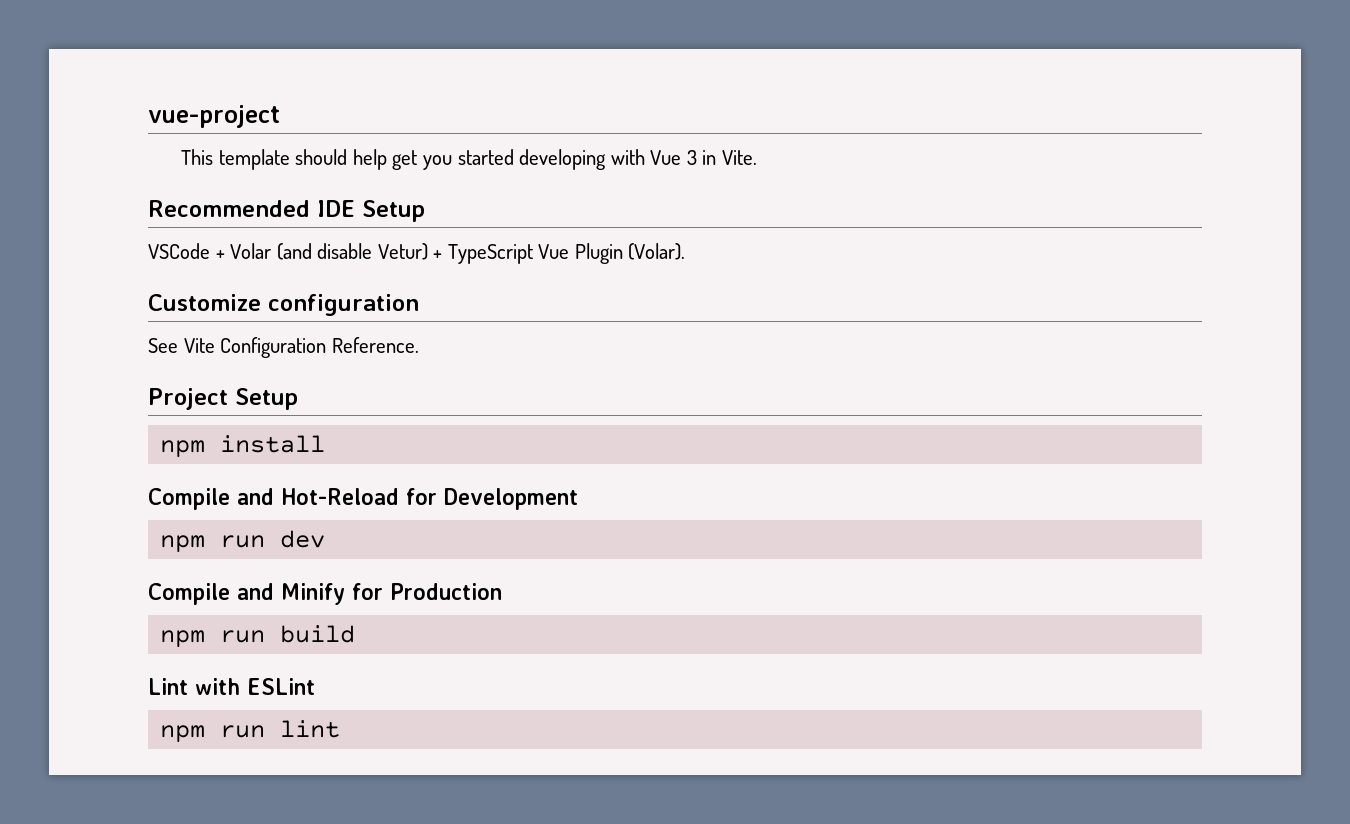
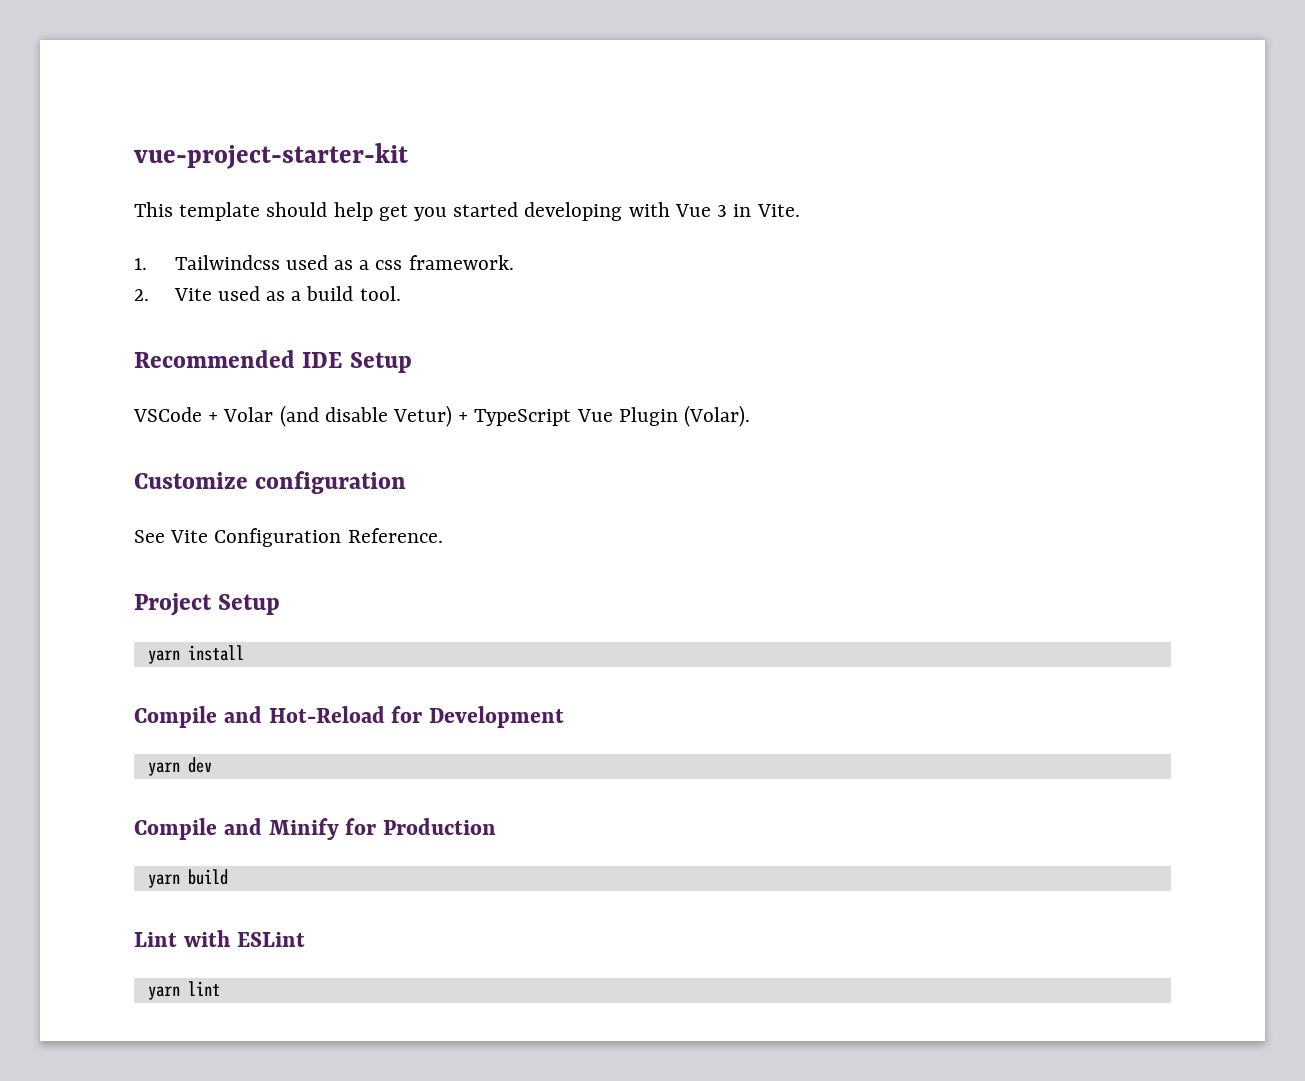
- vue-project
+ vue-project-starter-kit
+ 1. Tailwindcss used as a css framework.
+ 2. Vite used as a build tool.
- npm install
+ yarn install
- npm run dev
+ yarn dev
- npm run build
+ yarn build
- npm run lint
+ yarn lint

